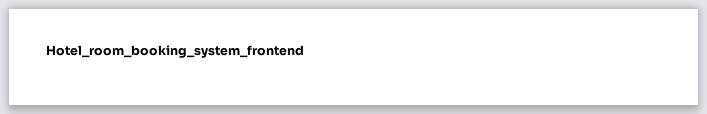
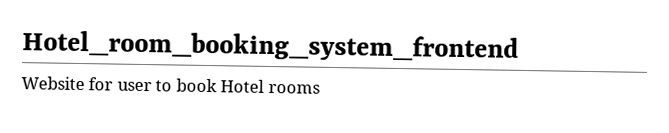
+ Website for user to book Hotel rooms

